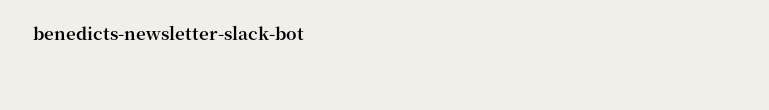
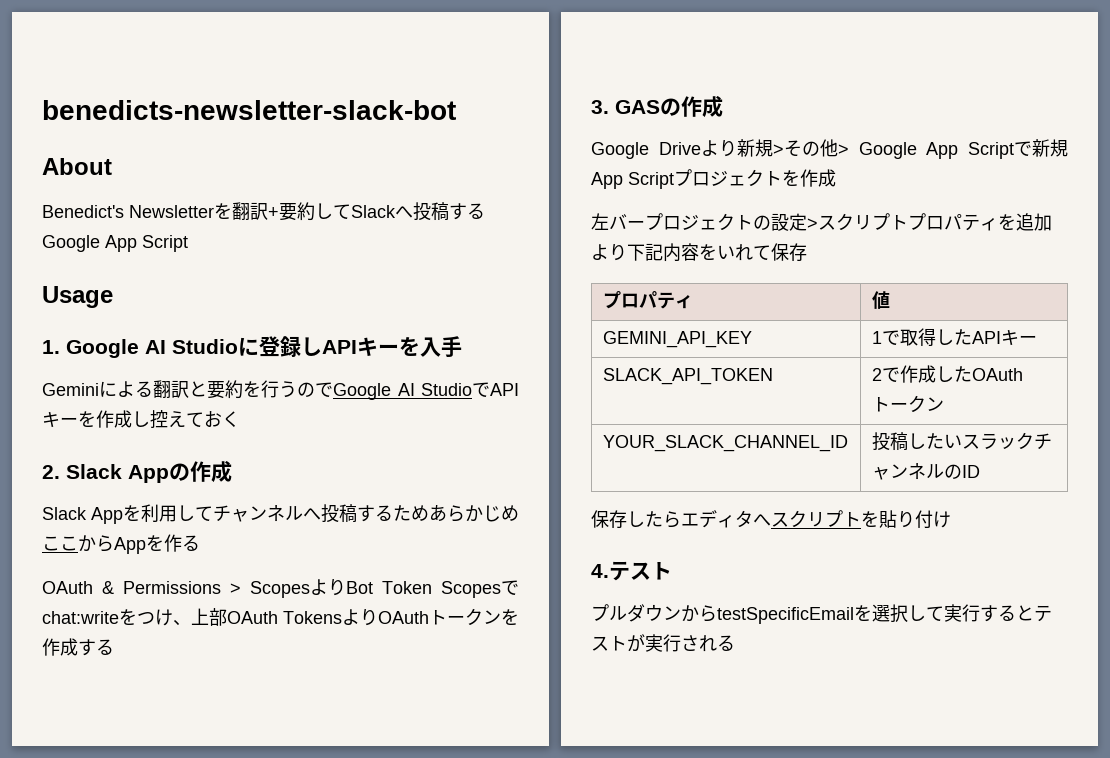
+ About
+ Benedict's Newsletterを翻訳+要約してSlackへ投稿するGoogle App Script
+ Usage
+ 1. Google AI Studioに登録しAPIキーを入手
+ Geminiによる翻訳と要約を行うのでGoogle AI StudioでAPIキーを作成し控えておく
+ 2. Slack Appの作成
+ Slack Appを利用してチャンネルへ投稿するためあらかじめここからAppを作る
+ OAuth & Permissions > ScopesよりBot Token Scopesでchat:writeをつけ、上部OAuth TokensよりOAuthトークンを作成する
+ 3. GASの作成
+ Google Driveより新規>その他> Google App Scriptで新規App Scriptプロジェクトを作成
+ 左バープロジェクトの設定>スクリプトプロパティを追加より下記内容をいれて保存
+ プロパティ | 値
+ GEMINI_API_KEY | 1で取得したAPIキー
+ SLACK_API_TOKEN | 2で作成したOAuthトークン
+ YOUR_SLACK_CHANNEL_ID | 投稿したいスラックチャンネルのID
+ 保存したらエディタへスクリプトを貼り付け
+ 4.テスト
+ プルダウンからtestSpecificEmailを選択して実行するとテストが実行される

